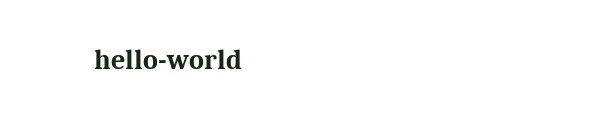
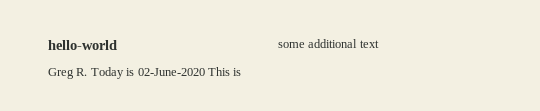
+ Greg R. Today is 02-June-2020 This is some additional text

